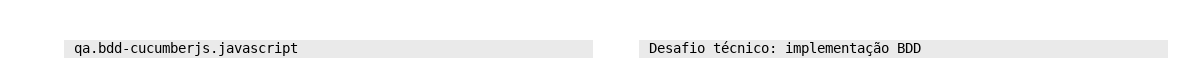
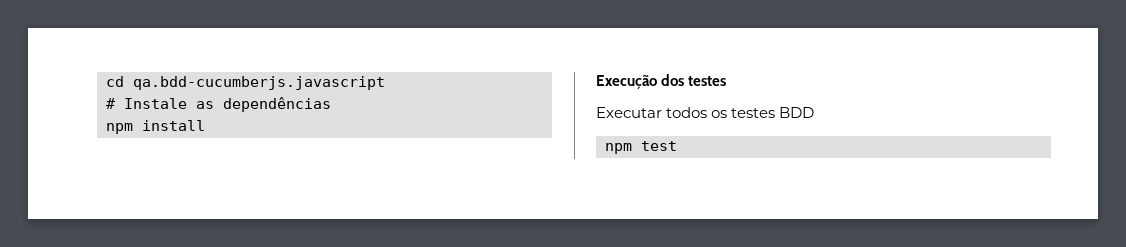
- qa.bdd-cucumberjs.javascript
+ cd qa.bdd-cucumberjs.javascript
- Desafio técnico: implementação BDD
+ # Instale as dependências
+ npm install
+ Execução dos testes
+ Executar todos os testes BDD
+ npm test

